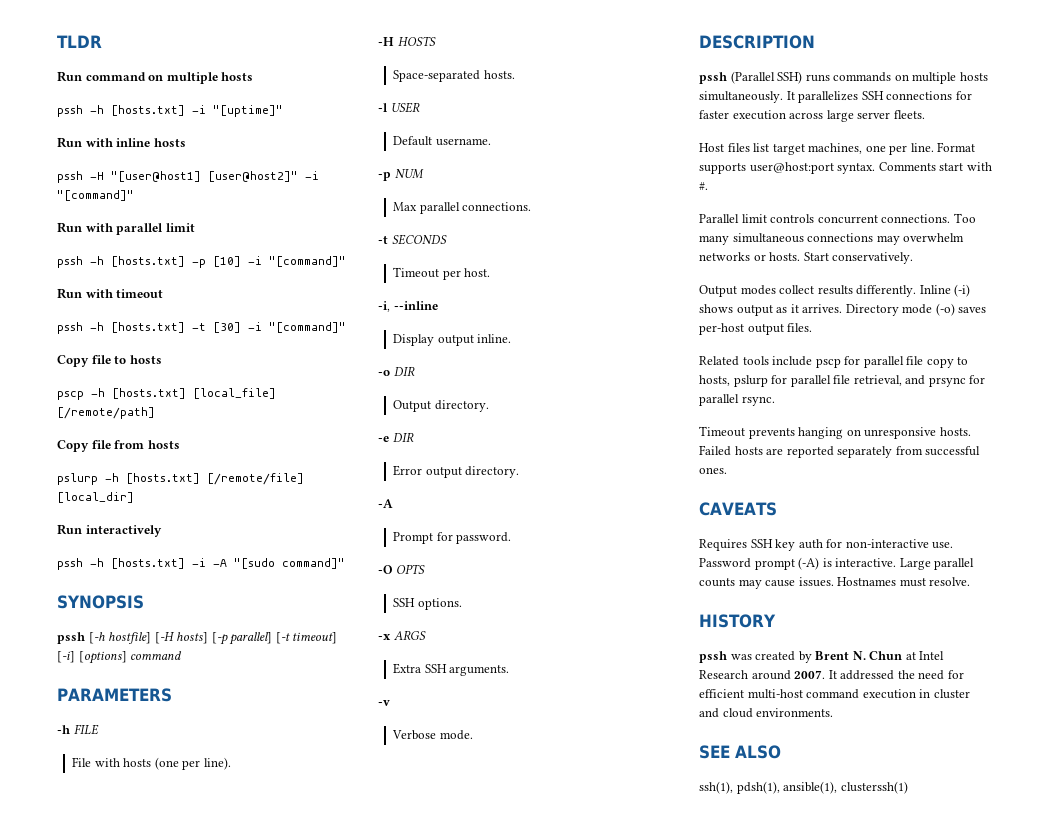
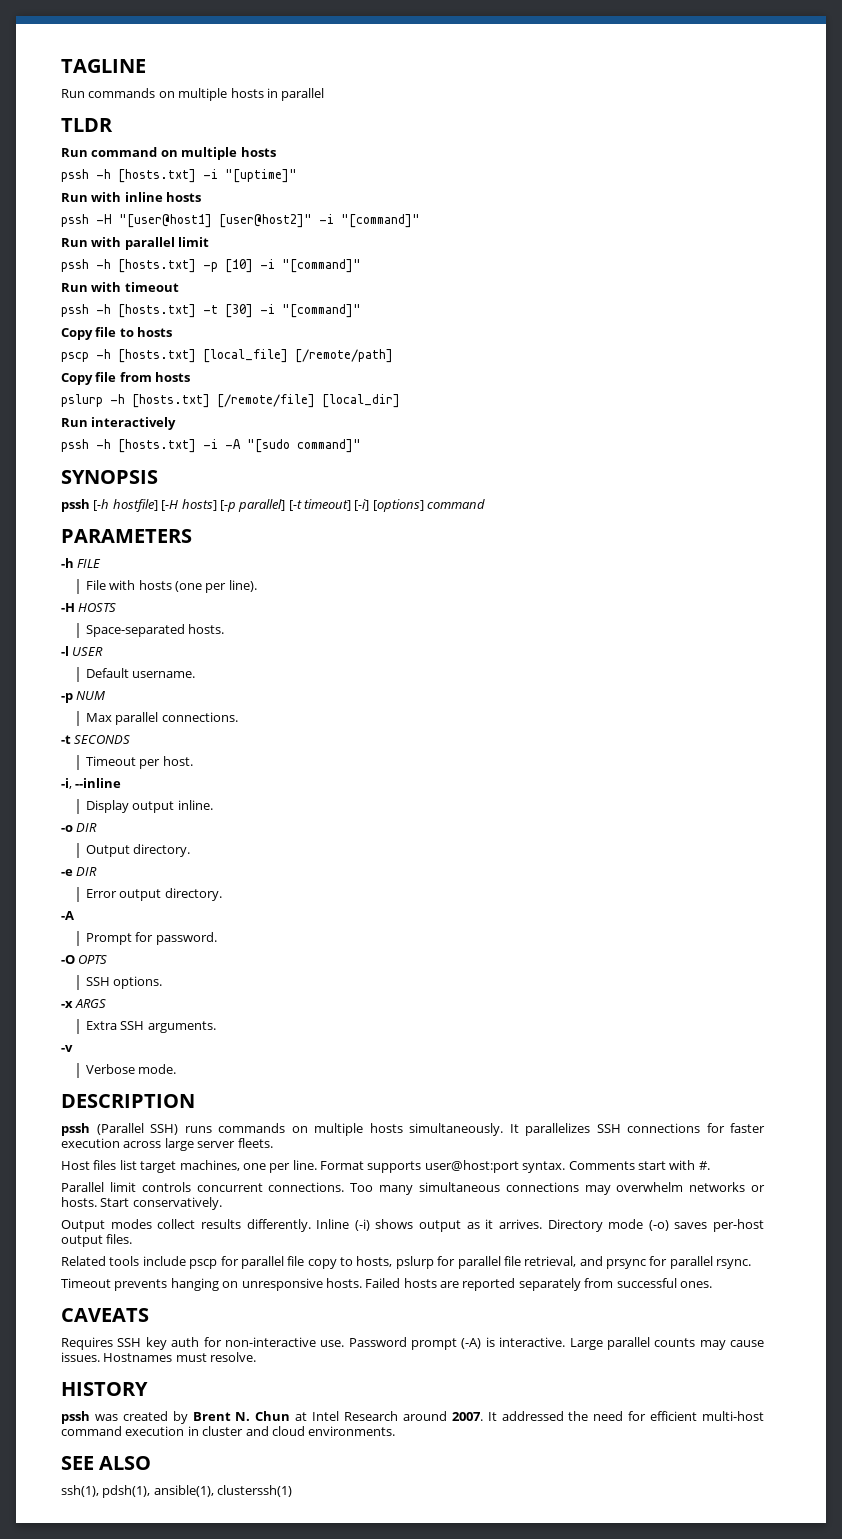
+ TAGLINE
+ Run commands on multiple hosts in parallel

